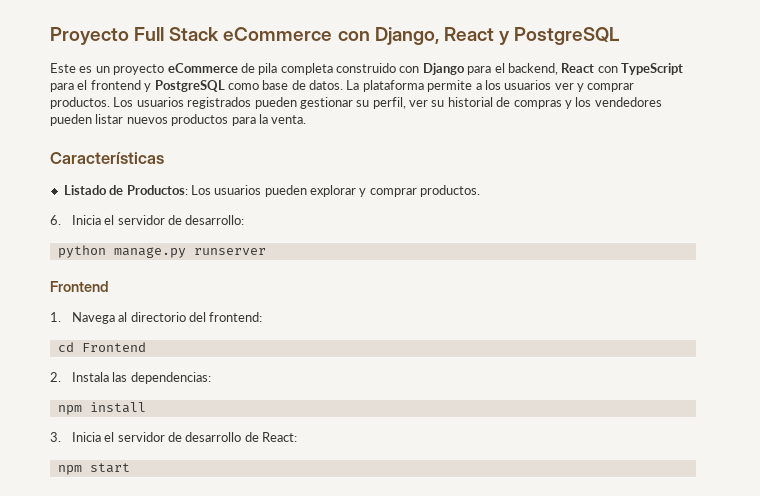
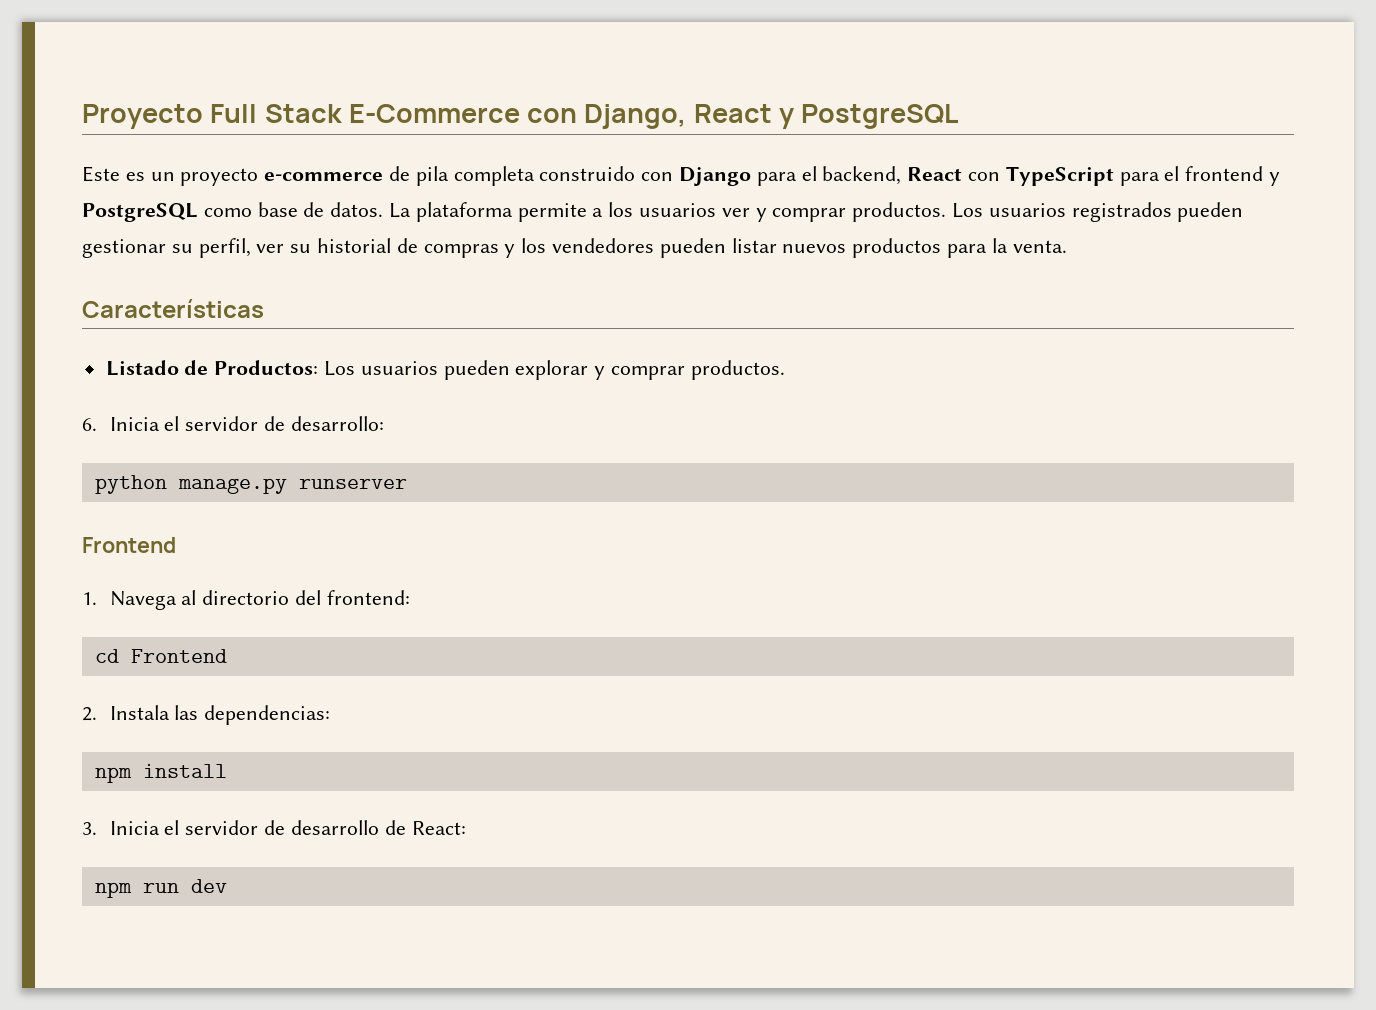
- Proyecto Full Stack eCommerce con Django, React y PostgreSQL
+ Proyecto Full Stack E-Commerce con Django, React y PostgreSQL
- Este es un proyecto eCommerce de pila completa construido con Django para el backend, React con TypeScript para el frontend y PostgreSQL como base de datos.
+ Este es un proyecto e-commerce de pila completa construido con Django para el backend, React con TypeScript para el frontend y PostgreSQL como base de datos.
- npm start
+ npm run dev

